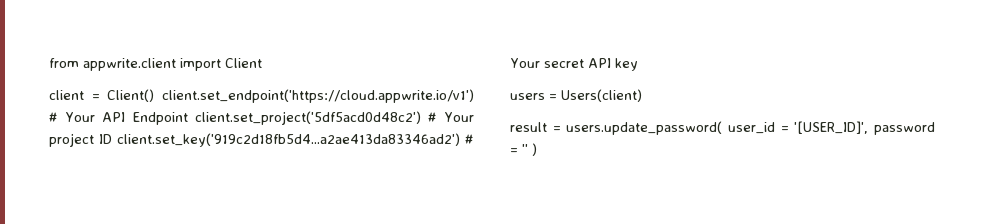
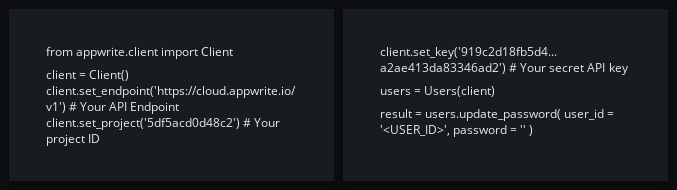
- result = users.update_password( user_id = '[USER_ID]', password = '' )
+ result = users.update_password( user_id = '<USER_ID>', password = '' )

